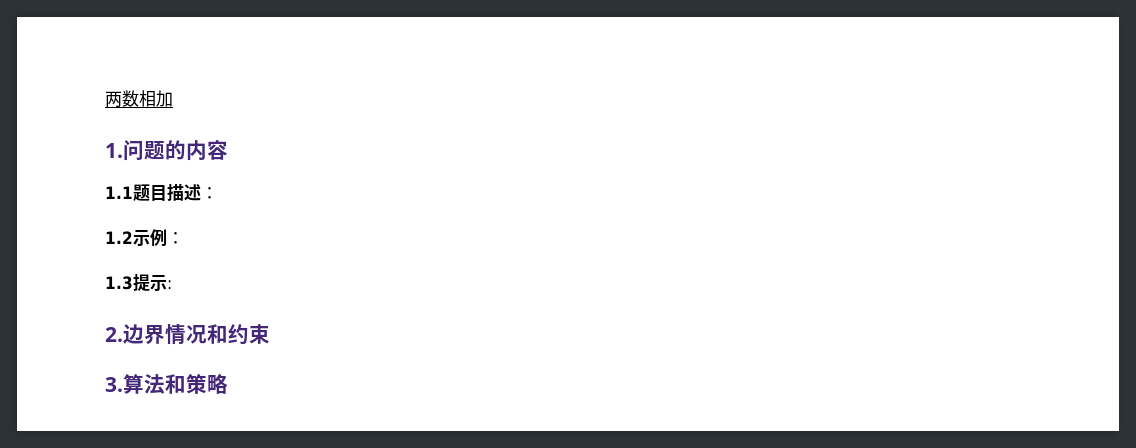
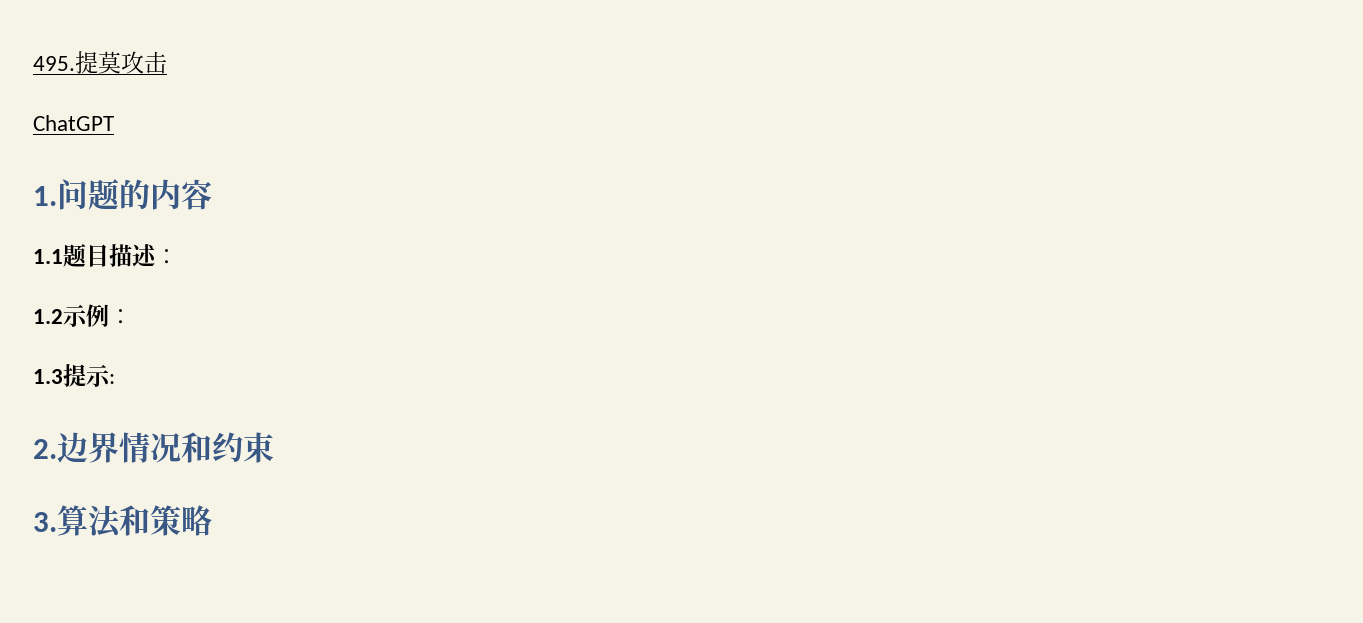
- 两数相加
+ 495.提莫攻击
+ ChatGPT

